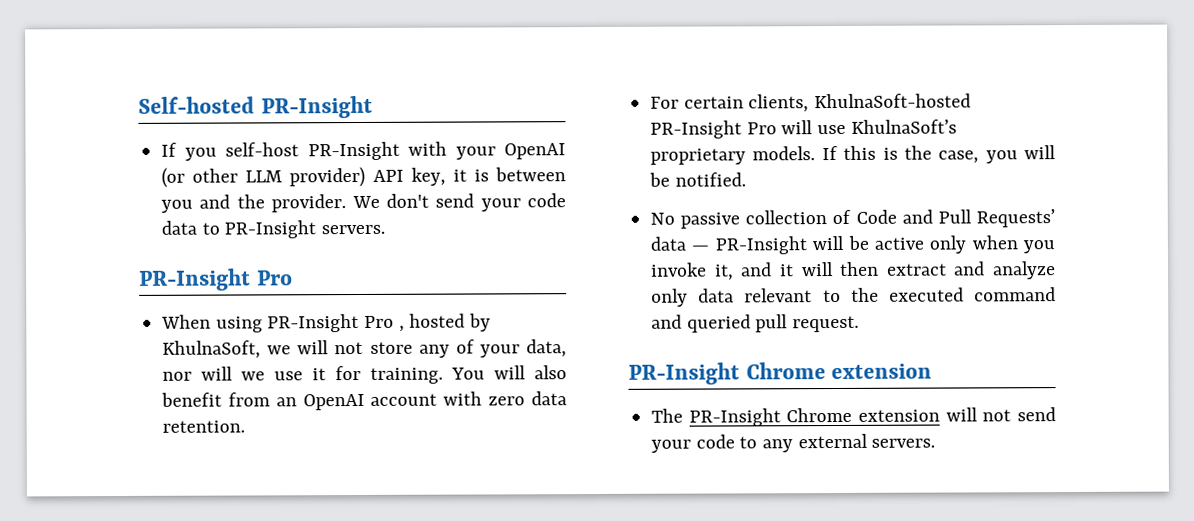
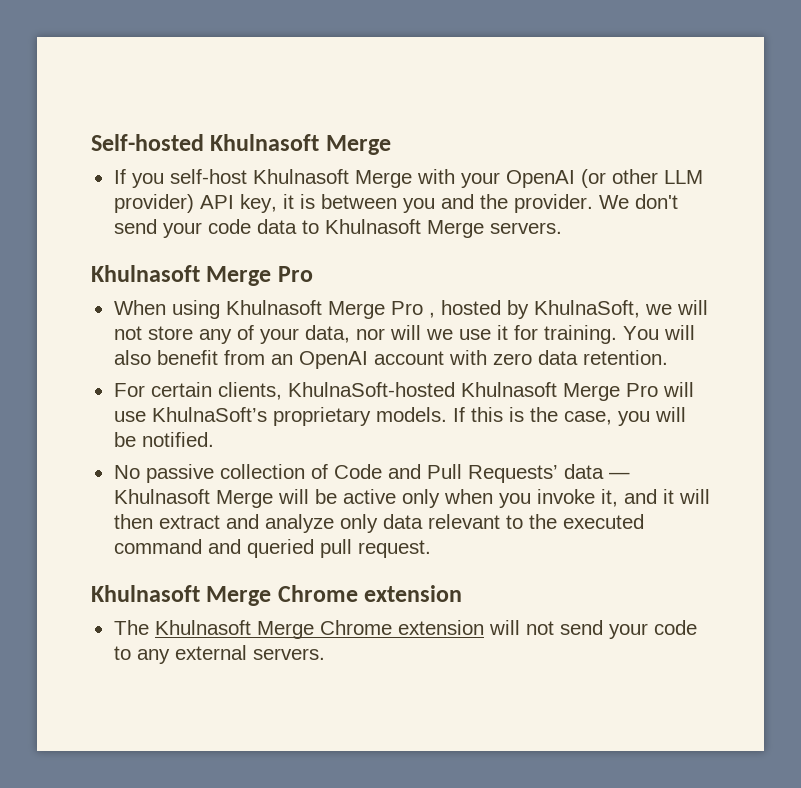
- Self-hosted PR-Insight
+ Self-hosted Khulnasoft Merge
- If you self-host PR-Insight with your OpenAI (or other LLM provider) API key, it is between you and the provider.
+ If you self-host Khulnasoft Merge with your OpenAI (or other LLM provider) API key, it is between you and the provider.
- We don't send your code data to PR-Insight servers.
- PR-Insight Pro
+ We don't send your code data to Khulnasoft Merge servers.
+ Khulnasoft Merge Pro
- When using PR-Insight Pro , hosted by KhulnaSoft, we will not store any of your data, nor will we use it for training.
+ When using Khulnasoft Merge Pro , hosted by KhulnaSoft, we will not store any of your data, nor will we use it for training.
- For certain clients, KhulnaSoft-hosted PR-Insight Pro will use KhulnaSoft’s proprietary models.
+ For certain clients, KhulnaSoft-hosted Khulnasoft Merge Pro will use KhulnaSoft’s proprietary models.
- No passive collection of Code and Pull Requests’ data — PR-Insight will be active only when you invoke it, and it will then extract and analyze only data relevant to the executed command and queried pull request.
- PR-Insight Chrome extension
+ No passive collection of Code and Pull Requests’ data — Khulnasoft Merge will be active only when you invoke it, and it will then extract and analyze only data relevant to the executed command and queried pull request.
+ Khulnasoft Merge Chrome extension
- The PR-Insight Chrome extension will not send your code to any external servers.
+ The Khulnasoft Merge Chrome extension will not send your code to any external servers.

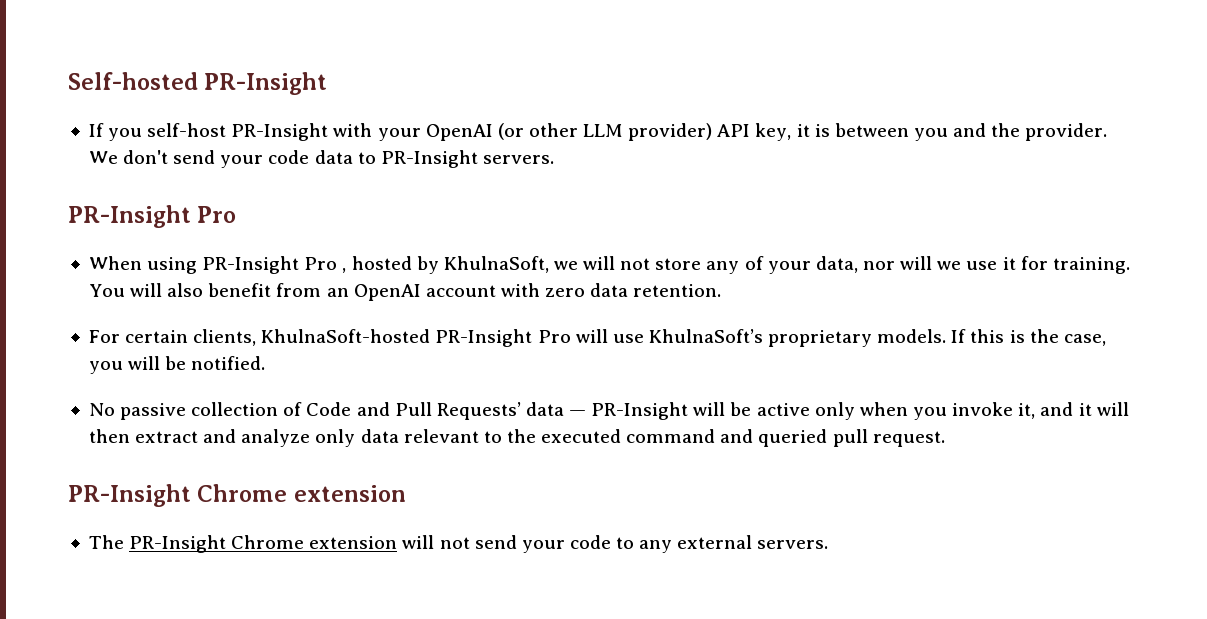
- Self-hosted Khulnasoft Merge
+ Self-hosted PR-Insight
- If you self-host Khulnasoft Merge with your OpenAI (or other LLM provider) API key, it is between you and the provider.
+ If you self-host PR-Insight with your OpenAI (or other LLM provider) API key, it is between you and the provider.
- We don't send your code data to Khulnasoft Merge servers.
- Khulnasoft Merge Pro
+ We don't send your code data to PR-Insight servers.
+ PR-Insight Pro
- When using Khulnasoft Merge Pro , hosted by KhulnaSoft, we will not store any of your data, nor will we use it for training.
+ When using PR-Insight Pro , hosted by KhulnaSoft, we will not store any of your data, nor will we use it for training.
- For certain clients, KhulnaSoft-hosted Khulnasoft Merge Pro will use KhulnaSoft’s proprietary models.
+ For certain clients, KhulnaSoft-hosted PR-Insight Pro will use KhulnaSoft’s proprietary models.
- No passive collection of Code and Pull Requests’ data — Khulnasoft Merge will be active only when you invoke it, and it will then extract and analyze only data relevant to the executed command and queried pull request.
- Khulnasoft Merge Chrome extension
+ No passive collection of Code and Pull Requests’ data — PR-Insight will be active only when you invoke it, and it will then extract and analyze only data relevant to the executed command and queried pull request.
+ PR-Insight Chrome extension
- The Khulnasoft Merge Chrome extension will not send your code to any external servers.
+ The PR-Insight Chrome extension will not send your code to any external servers.

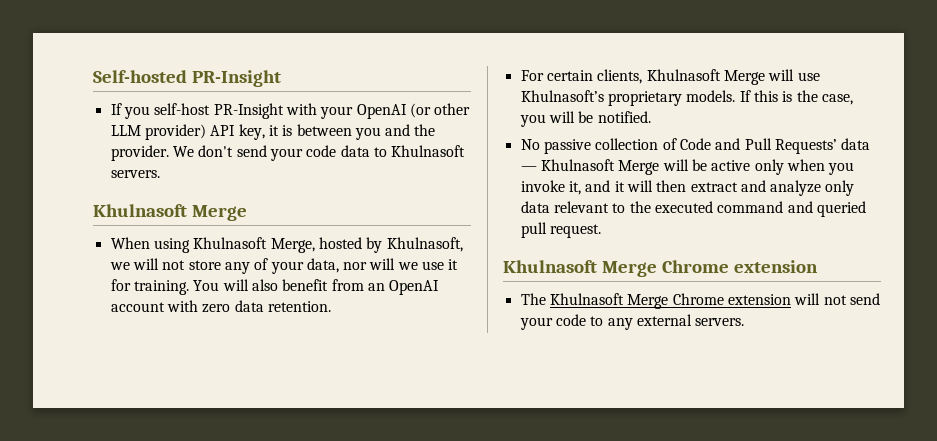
- We don't send your code data to PR-Insight servers.
- PR-Insight Pro
+ We don't send your code data to Khulnasoft servers.
+ Khulnasoft Merge
- When using PR-Insight Pro , hosted by KhulnaSoft, we will not store any of your data, nor will we use it for training.
+ When using Khulnasoft Merge, hosted by Khulnasoft, we will not store any of your data, nor will we use it for training.
- For certain clients, KhulnaSoft-hosted PR-Insight Pro will use KhulnaSoft’s proprietary models.
+ For certain clients, Khulnasoft Merge will use Khulnasoft’s proprietary models.
- No passive collection of Code and Pull Requests’ data — PR-Insight will be active only when you invoke it, and it will then extract and analyze only data relevant to the executed command and queried pull request.
- PR-Insight Chrome extension
+ No passive collection of Code and Pull Requests’ data — Khulnasoft Merge will be active only when you invoke it, and it will then extract and analyze only data relevant to the executed command and queried pull request.
+ Khulnasoft Merge Chrome extension
- The PR-Insight Chrome extension will not send your code to any external servers.
+ The Khulnasoft Merge Chrome extension will not send your code to any external servers.

